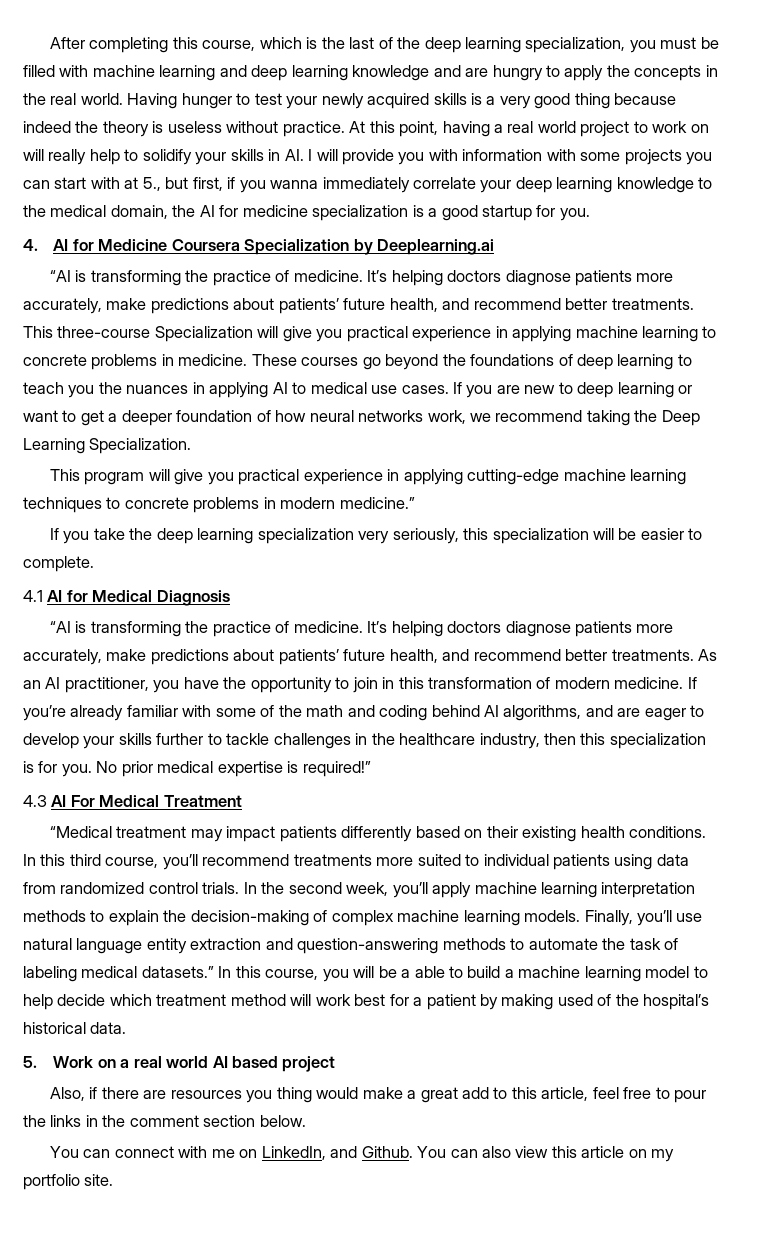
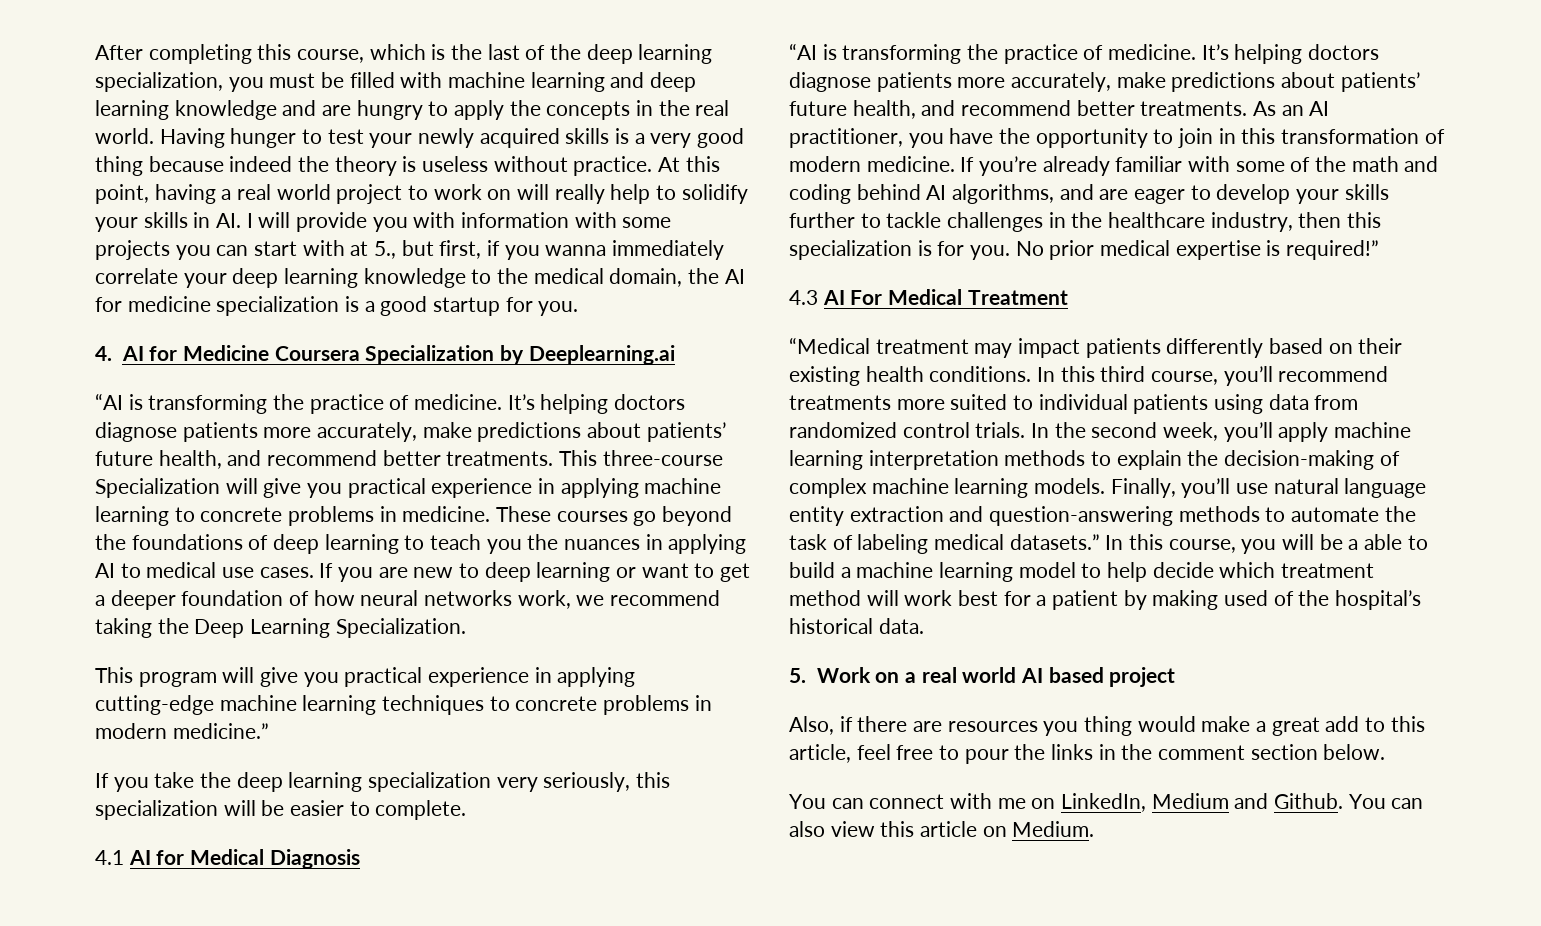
- You can connect with me on LinkedIn, and Github.
+ You can connect with me on LinkedIn, Medium and Github.
- You can also view this article on my portfolio site.
+ You can also view this article on Medium.

